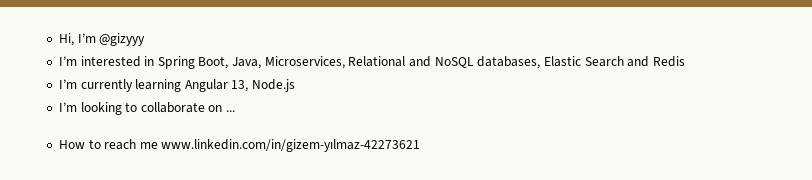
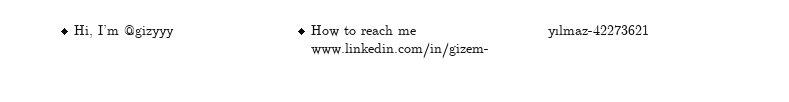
- I’m interested in Spring Boot, Java, Microservices, Relational and NoSQL databases, Elastic Search and Redis
- I’m currently learning Angular 13, Node.js
- I’m looking to collaborate on ...

